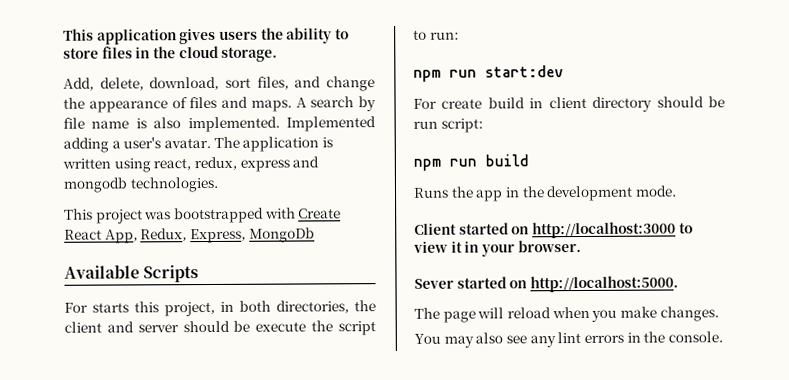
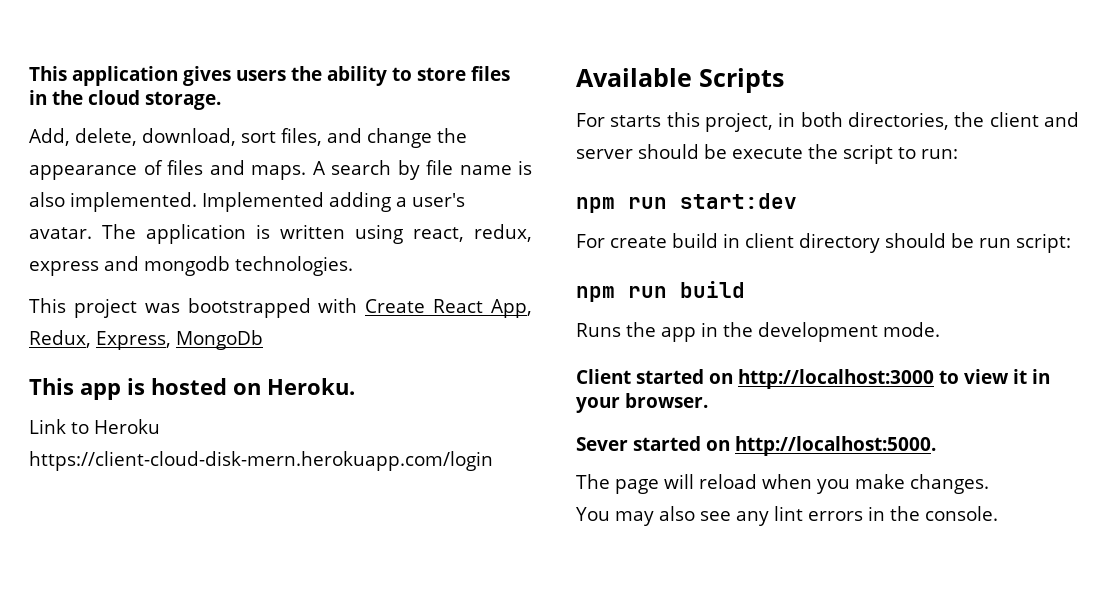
+ This app is hosted on Heroku.
+ Link to Heroku https://client-cloud-disk-mern.herokuapp.com/login

